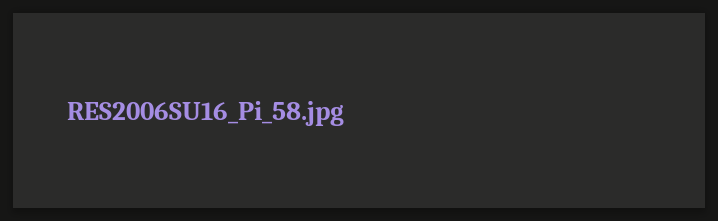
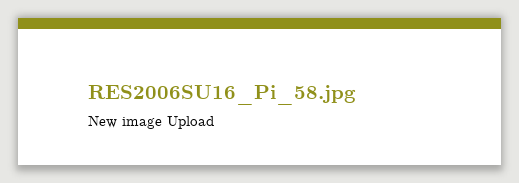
+ New image Upload

